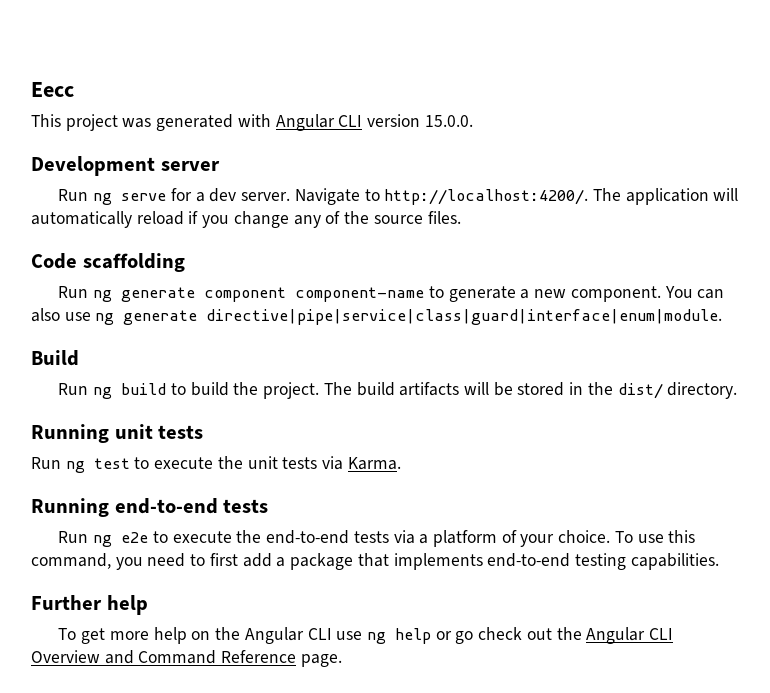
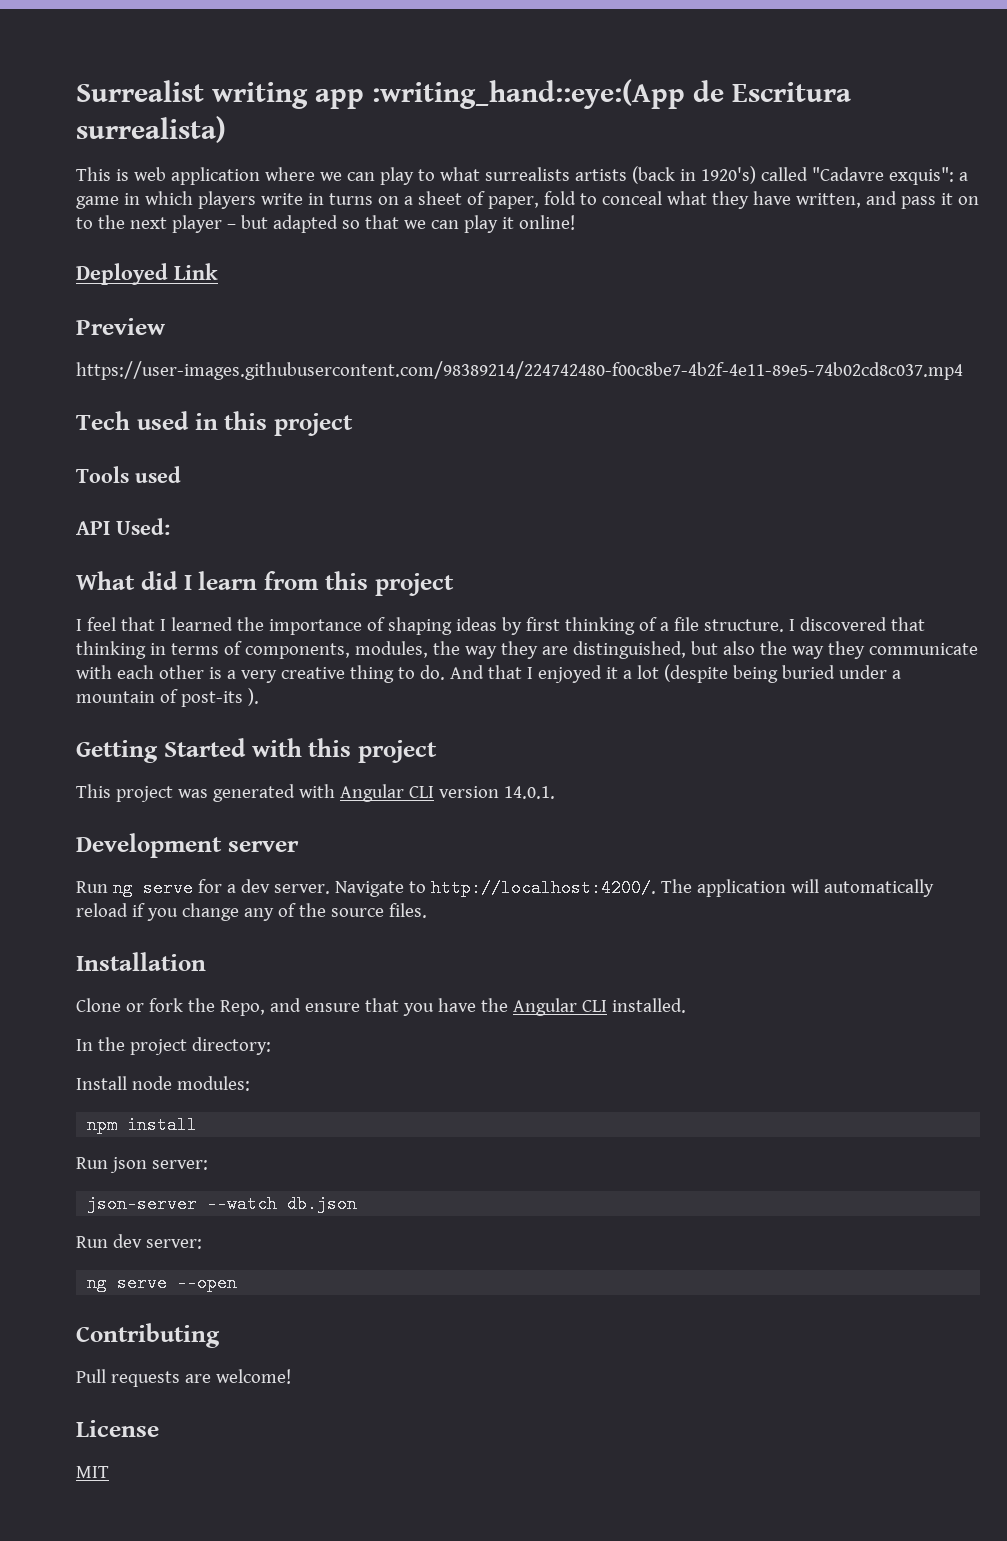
- Eecc
+ Surrealist writing app :writing_hand::eye:(App de Escritura surrealista)
+ This is web application where we can play to what surrealists artists (back in 1920's) called "Cadavre exquis": a game in which players write in turns on a sheet of paper, fold to conceal what they have written, and pass it on to the next player – but adapted so that we can play it online!
+ Deployed Link
+ Preview
+ https://user-images.githubusercontent.com/98389214/224742480-f00c8be7-4b2f-4e11-89e5-74b02cd8c037.mp4
+ Tech used in this project
+ Tools used
+ API Used:
+ What did I learn from this project
+ I feel that I learned the importance of shaping ideas by first thinking of a file structure. I discovered that thinking in terms of components, modules, the way they are distinguished, but also the way they communicate with each other is a very creative thing to do. And that I enjoyed it a lot (despite being buried under a mountain of post-its ).
+ Getting Started with this project
- This project was generated with Angular CLI version 15.0.0.
+ This project was generated with Angular CLI version 14.0.1.
- Code scaffolding
- Run ng generate component component-name to generate a new component. You can also use ng generate directive|pipe|service|class|guard|interface|enum|module.
- Build
- Run ng build to build the project. The build artifacts will be stored in the dist/ directory.
- Running unit tests
- Run ng test to execute the unit tests via Karma.
- Running end-to-end tests
- Run ng e2e to execute the end-to-end tests via a platform of your choice. To use this command, you need to first add a package that implements end-to-end testing capabilities.
- Further help
- To get more help on the Angular CLI use ng help or go check out the Angular CLI Overview and Command Reference page.
+ Installation
+ Clone or fork the Repo, and ensure that you have the Angular CLI installed.
+ In the project directory:
+ Install node modules:
+ npm install
+ Run json server:
+ json-server --watch db.json
+ Run dev server:
+ ng serve --open
+ Contributing
+ Pull requests are welcome!
+ License
+ MIT

